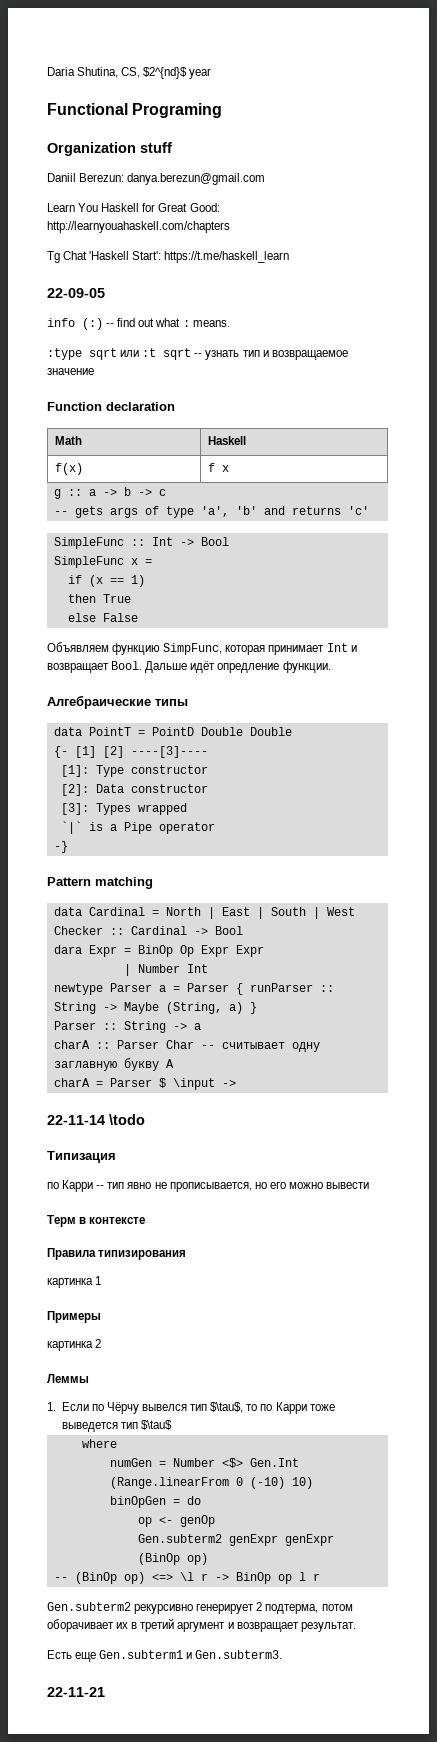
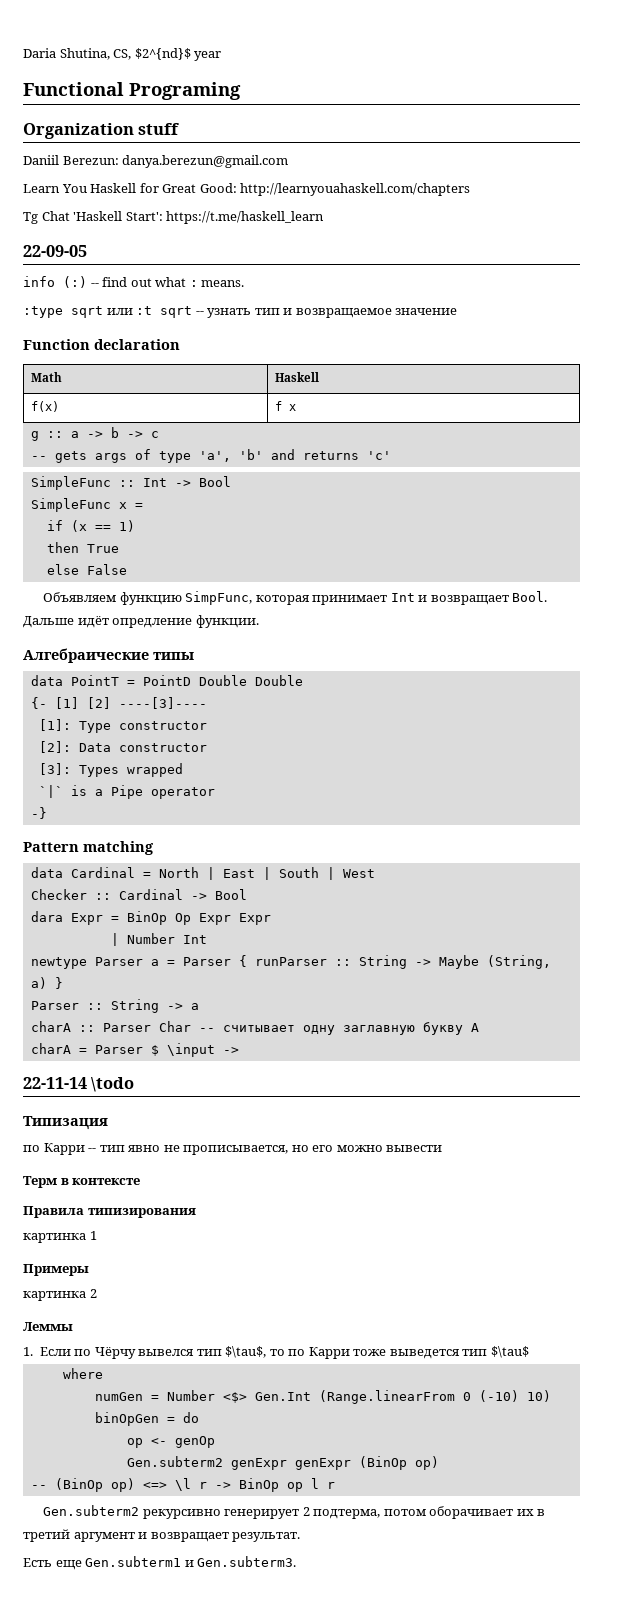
- 22-11-21

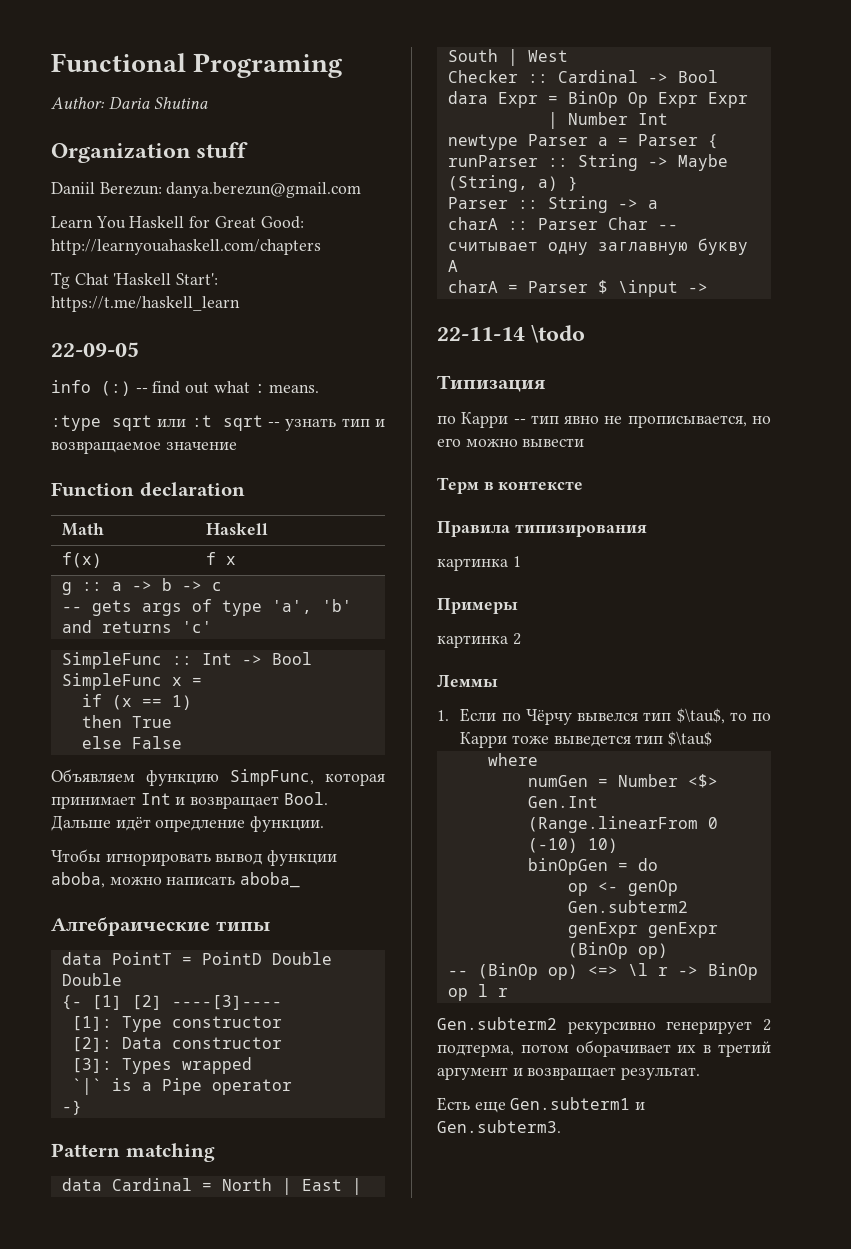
- Daria Shutina, CS, $2^{nd}$ year
+ Author: Daria Shutina
+ Чтобы игнорировать вывод функции aboba, можно написать aboba_

